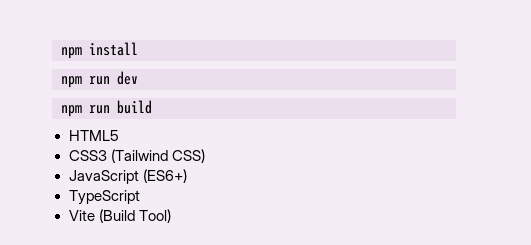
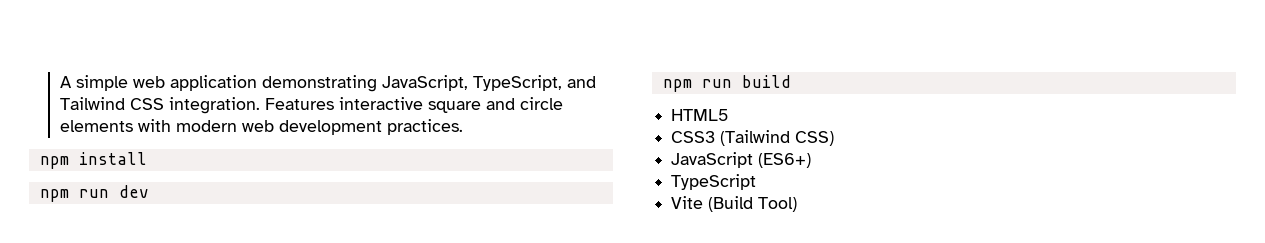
+ A simple web application demonstrating JavaScript, TypeScript, and Tailwind CSS integration. Features interactive square and circle elements with modern web development practices.

